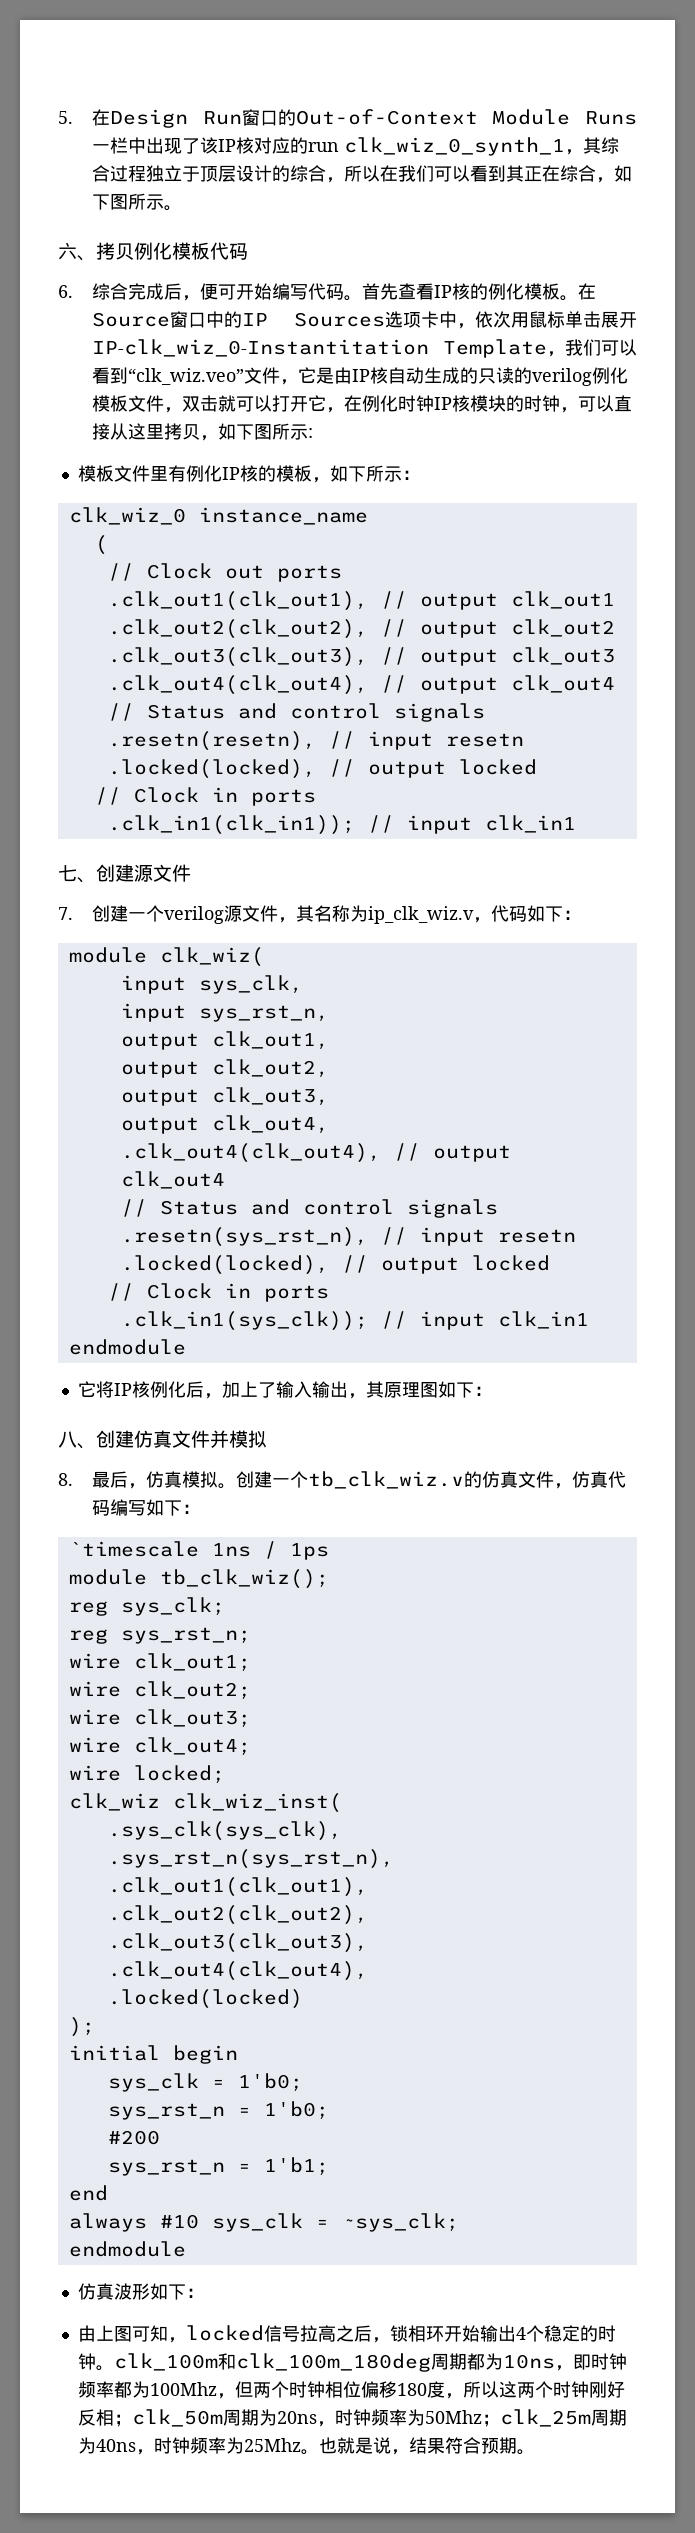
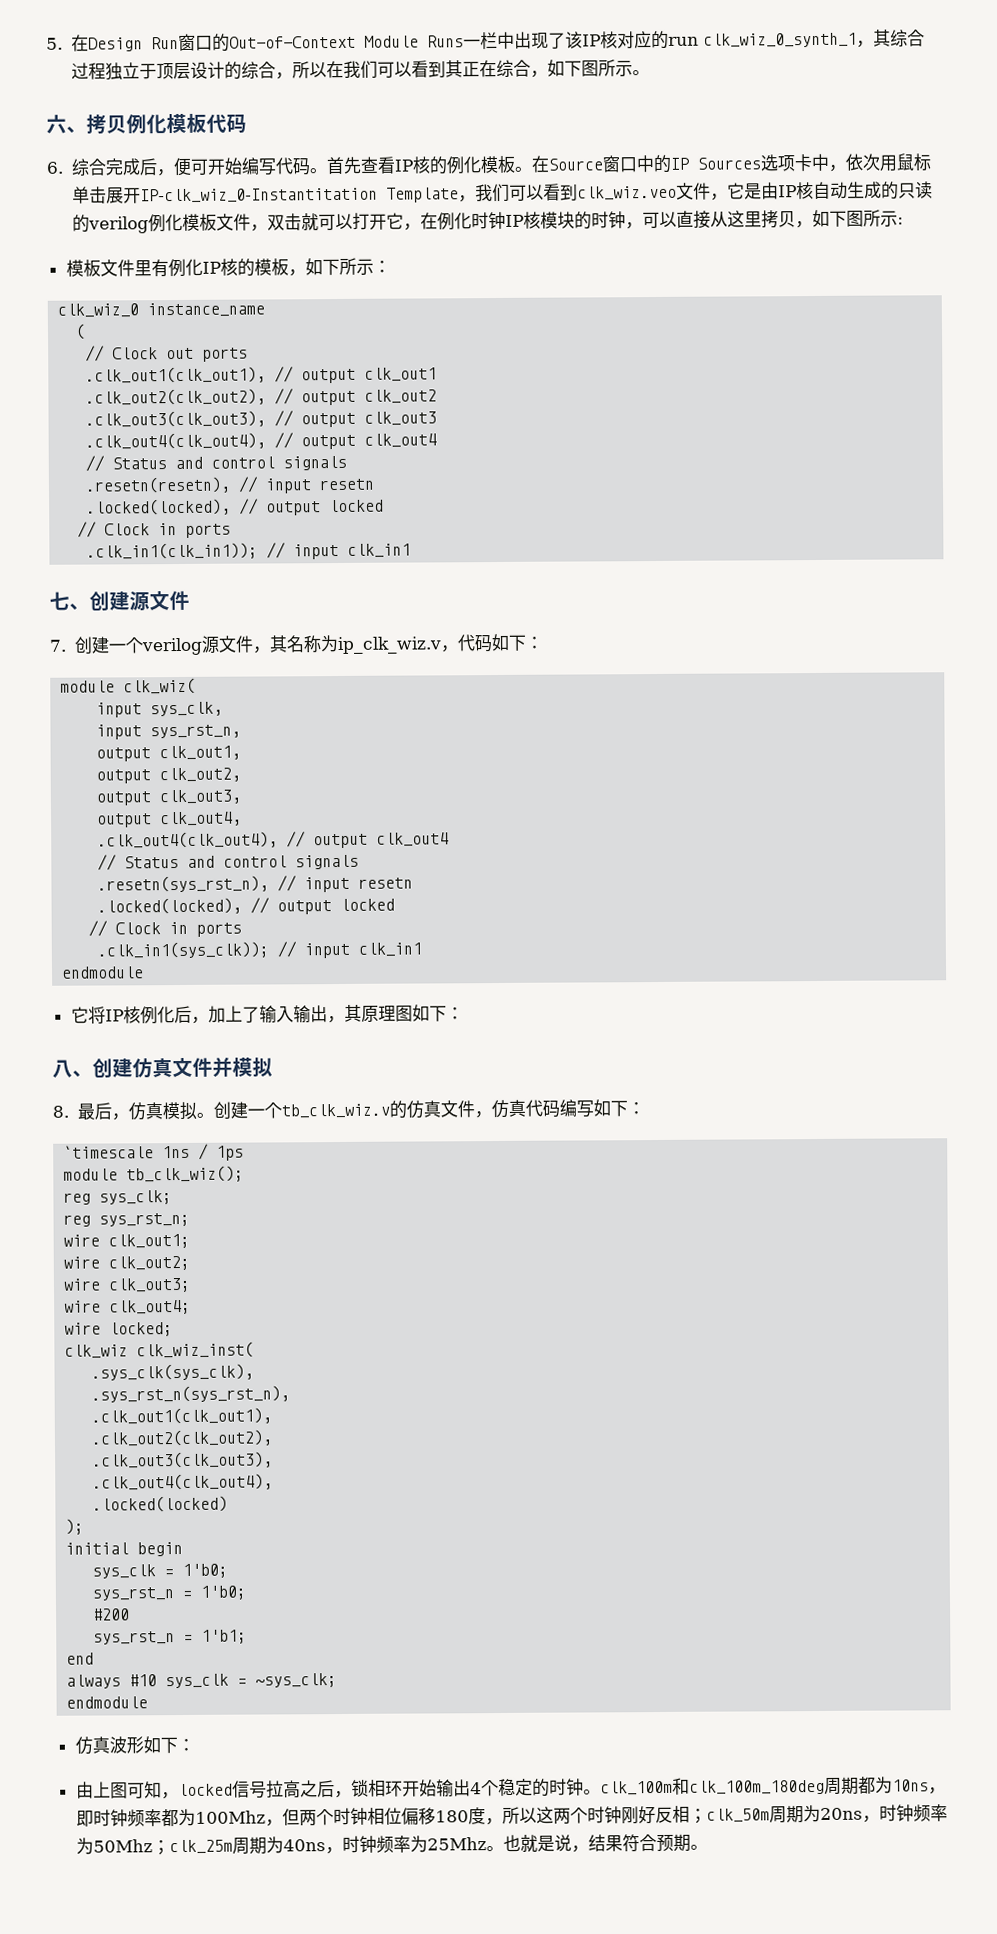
- 在Source窗口中的IP Sources选项卡中，依次用鼠标单击展开IP-clk_wiz_0-Instantitation Template，我们可以看到“clk_wiz.veo”文件，它是由IP核自动生成的只读的verilog例化模板文件，双击就可以打开它，在例化时钟IP核模块的时钟，可以直接从这里拷贝，如下图所示:
+ 在Source窗口中的IP Sources选项卡中，依次用鼠标单击展开IP-clk_wiz_0-Instantitation Template，我们可以看到clk_wiz.veo文件，它是由IP核自动生成的只读的verilog例化模板文件，双击就可以打开它，在例化时钟IP核模块的时钟，可以直接从这里拷贝，如下图所示:

